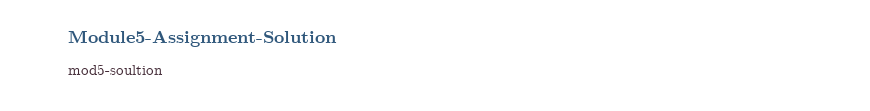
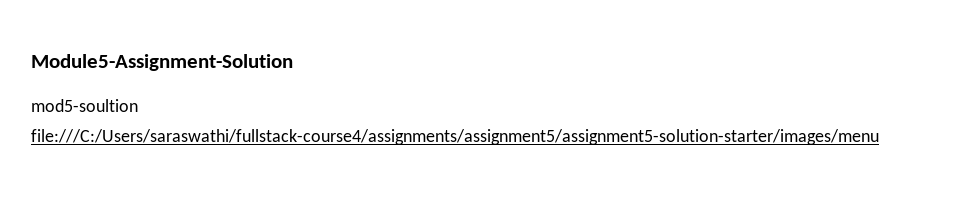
- mod5-soultion
+ mod5-soultion file:///C:/Users/saraswathi/fullstack-course4/assignments/assignment5/assignment5-solution-starter/images/menu

